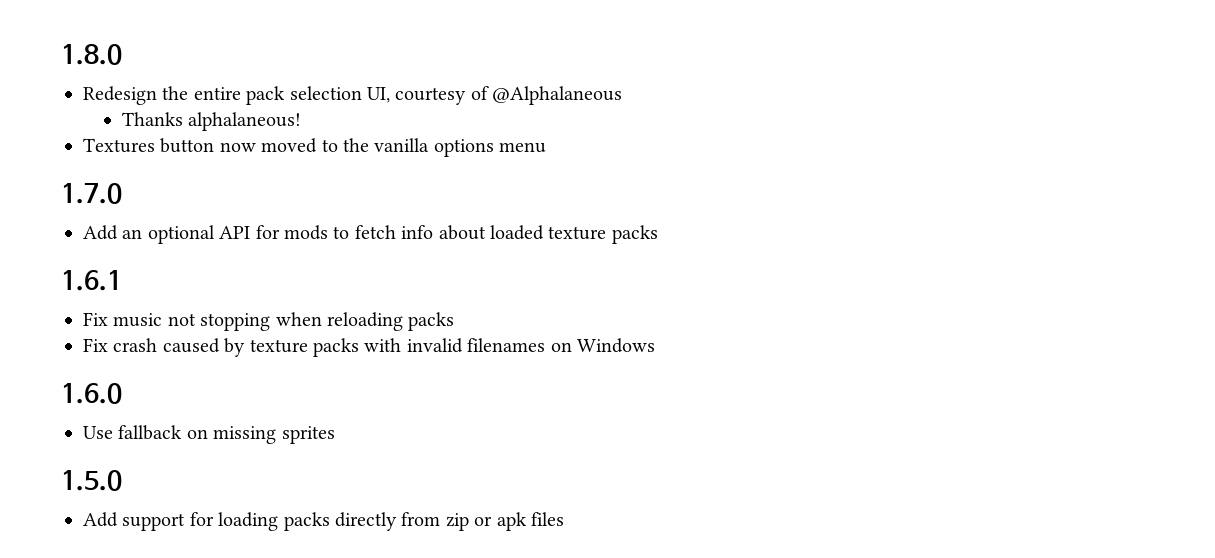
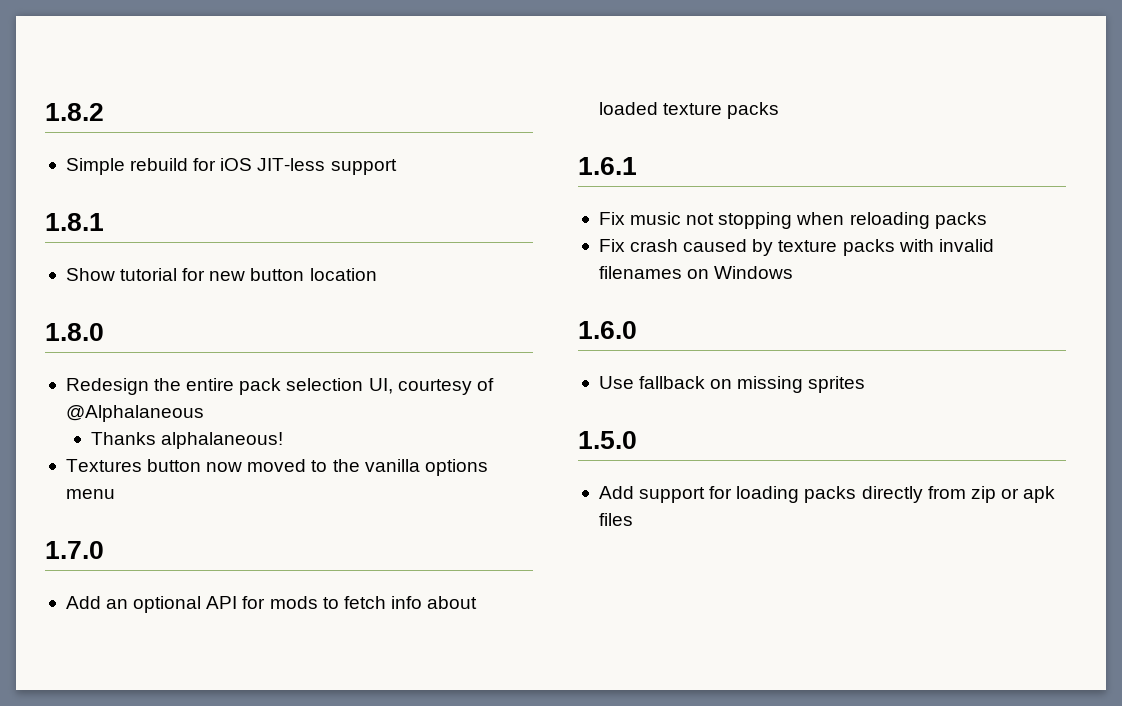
+ 1.8.2
+ Simple rebuild for iOS JIT-less support
+ 1.8.1
+ Show tutorial for new button location

